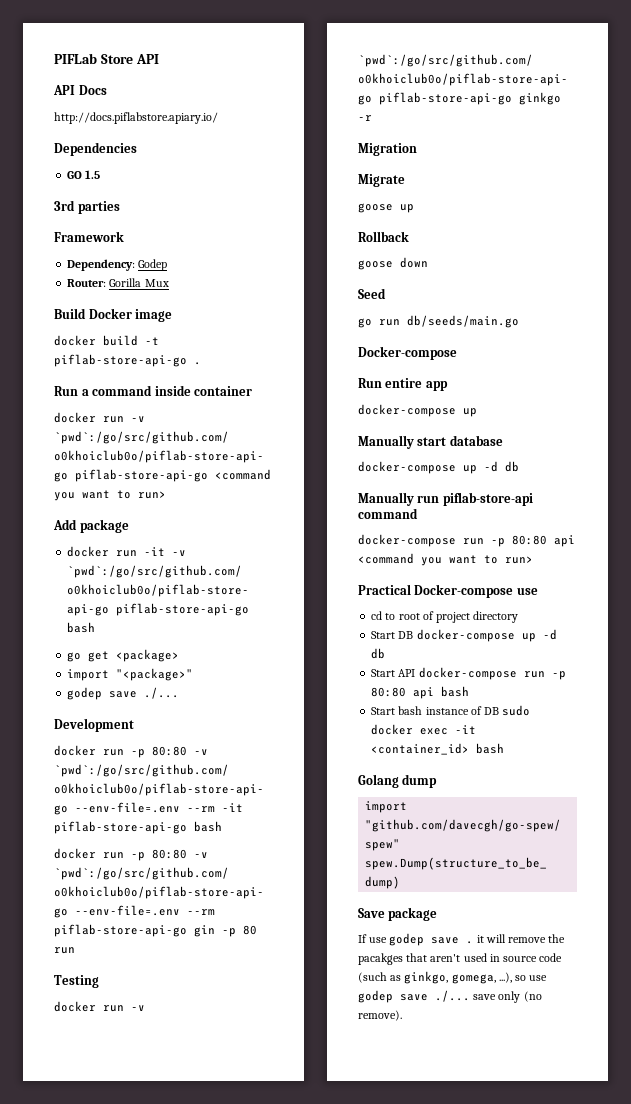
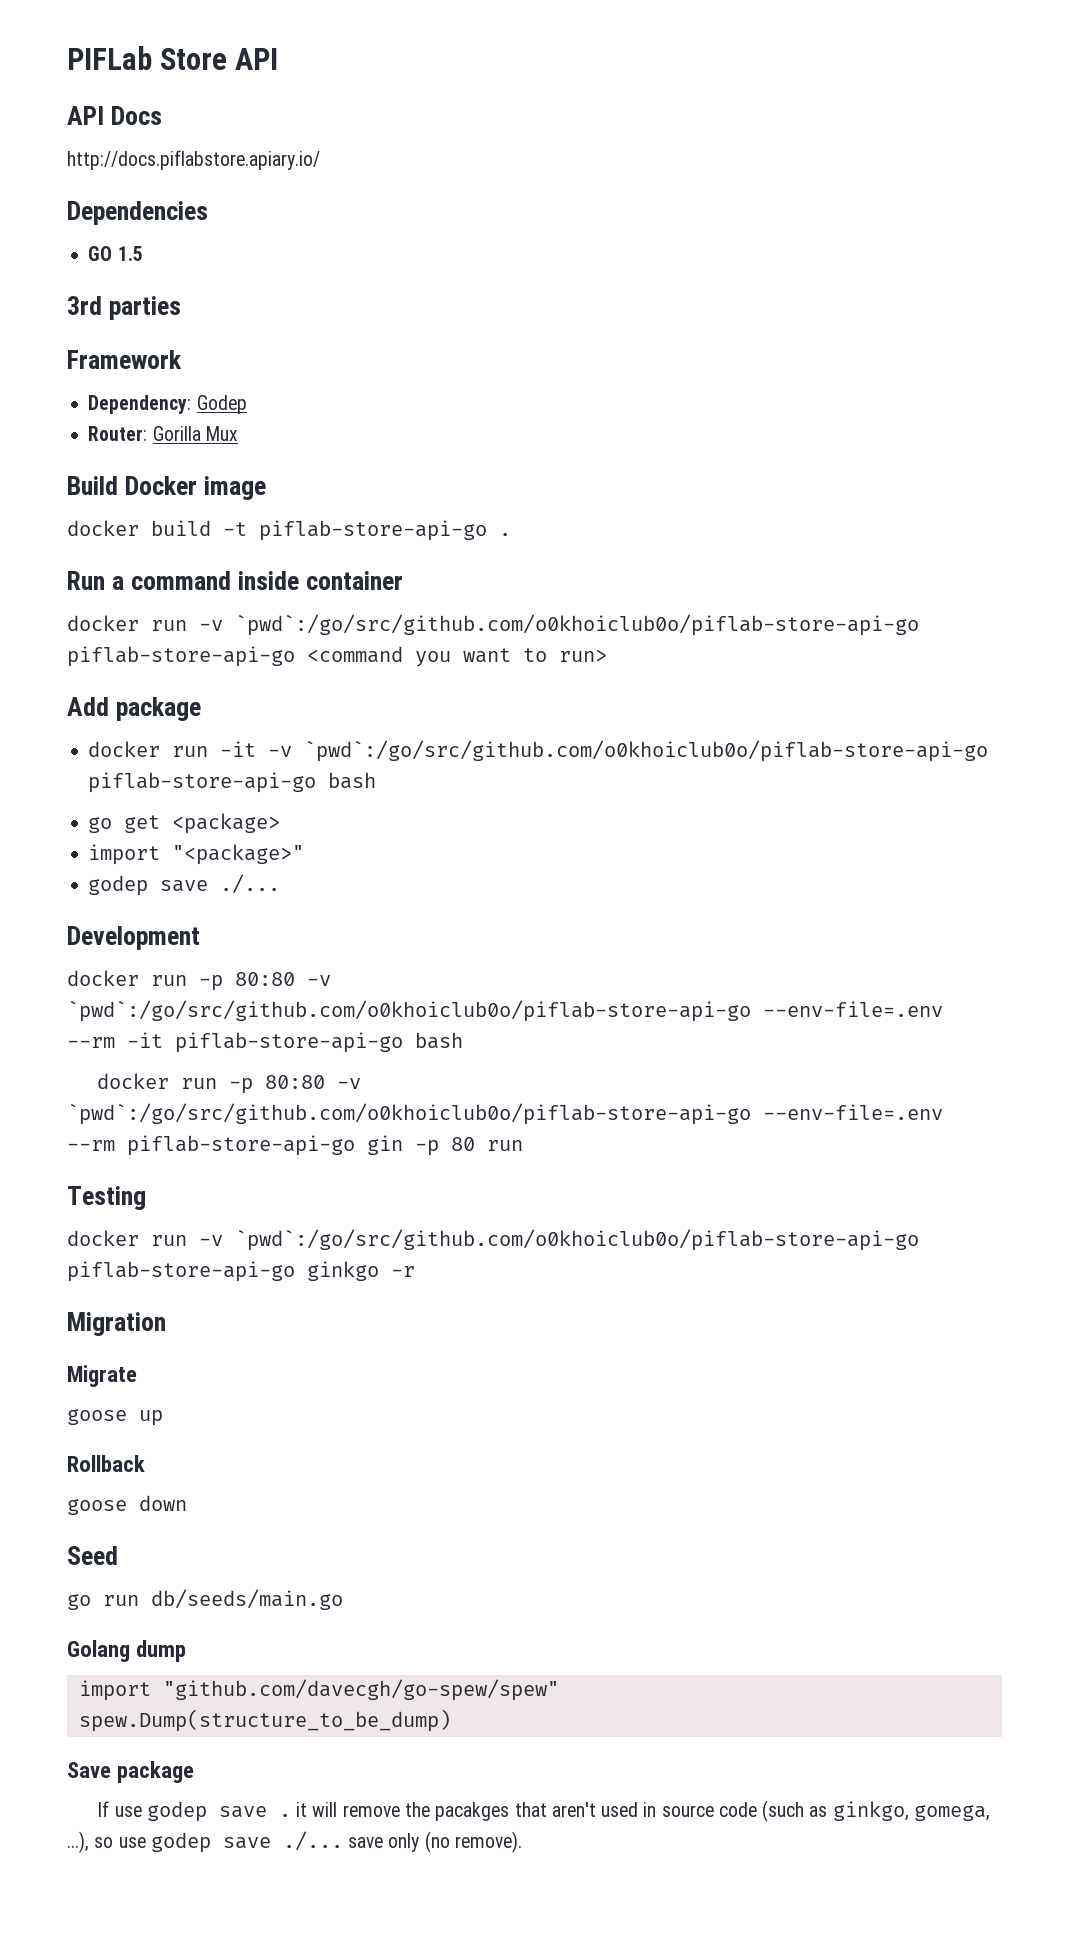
  go run db/seeds/main.go
- Docker-compose
- Run entire app
- docker-compose up
- Manually start database
- docker-compose up -d db
- Manually run piflab-store-api command
- docker-compose run -p 80:80 api <command you want to run>
- Practical Docker-compose use
- cd to root of project directory
- Start DB docker-compose up -d db
- Start API docker-compose run -p 80:80 api bash
- Start bash instance of DB sudo docker exec -it <container_id> bash

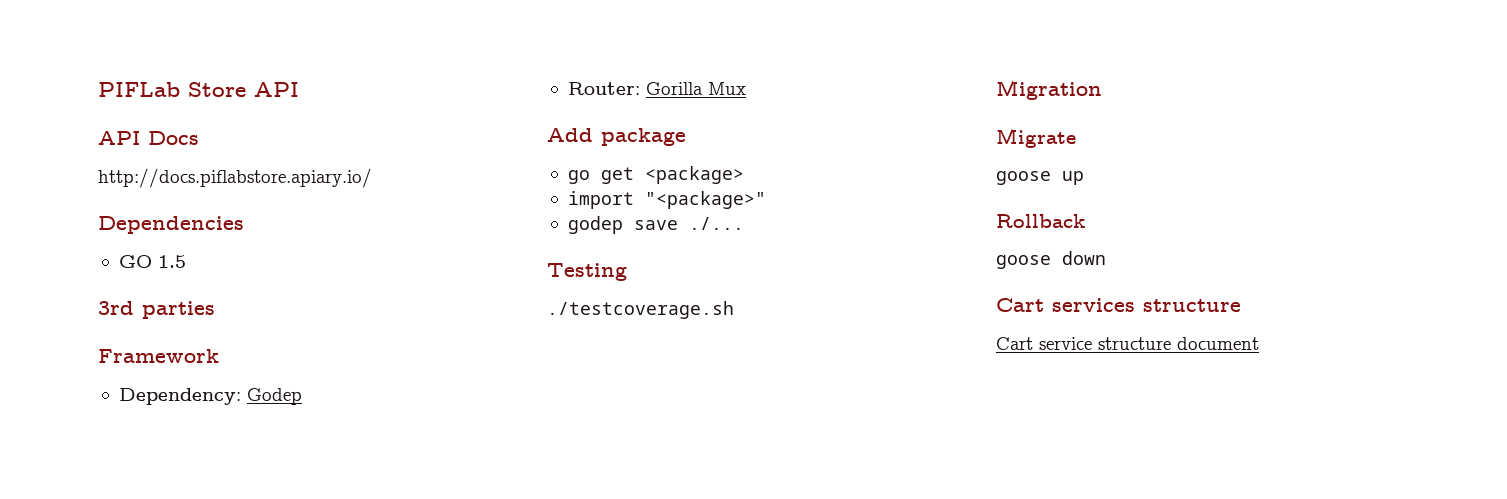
- Build Docker image
- docker build -t piflab-store-api-go .
- Run a command inside container
- docker run -v `pwd`:/go/src/github.com/o0khoiclub0o/piflab-store-api-go piflab-store-api-go <command you want to run>
  Add package
- docker run -it -v `pwd`:/go/src/github.com/o0khoiclub0o/piflab-store-api-go piflab-store-api-go bash
- Development
- docker run -p 80:80 -v `pwd`:/go/src/github.com/o0khoiclub0o/piflab-store-api-go --env-file=.env --rm -it piflab-store-api-go bash
- docker run -p 80:80 -v `pwd`:/go/src/github.com/o0khoiclub0o/piflab-store-api-go --env-file=.env --rm piflab-store-api-go gin -p 80 run
  Testing
- docker run -v `pwd`:/go/src/github.com/o0khoiclub0o/piflab-store-api-go piflab-store-api-go ginkgo -r
+ ./testcoverage.sh
- Seed
- go run db/seeds/main.go
- Golang dump
- import "github.com/davecgh/go-spew/spew"
- spew.Dump(structure_to_be_dump)
- Save package
- If use godep save . it will remove the pacakges that aren't used in source code (such as ginkgo, gomega, ...), so use godep save ./... save only (no remove).
+ Cart services structure
+ Cart service structure document

